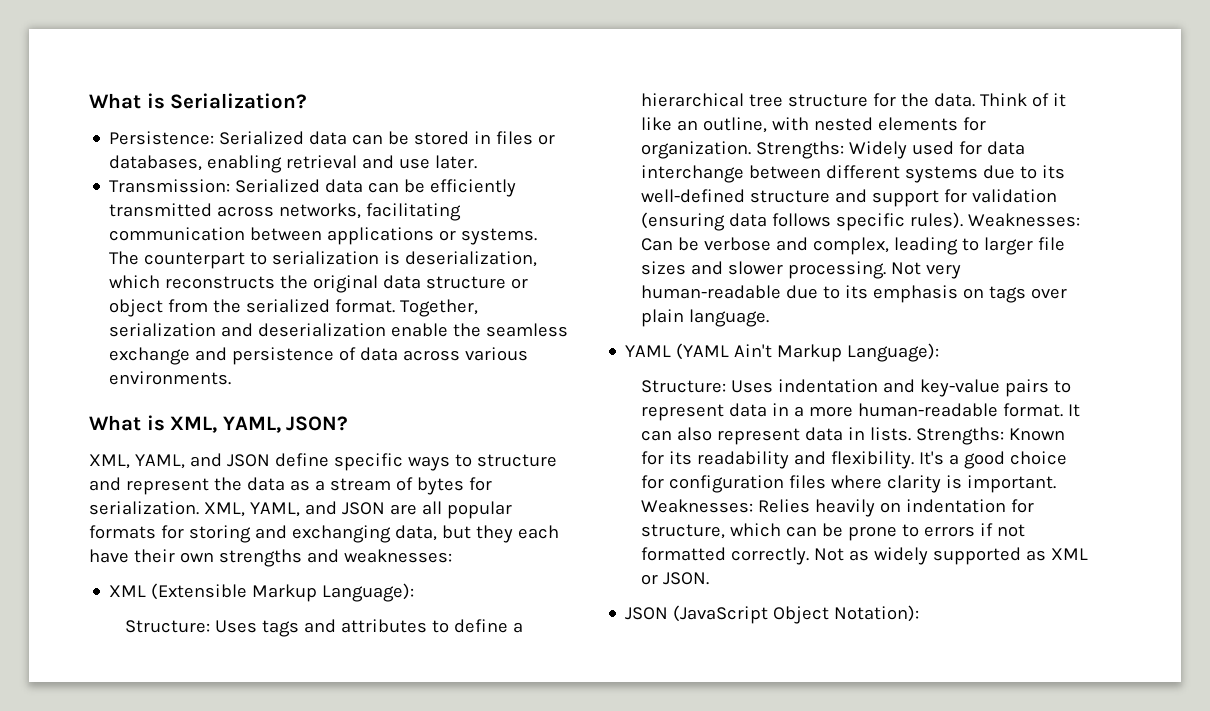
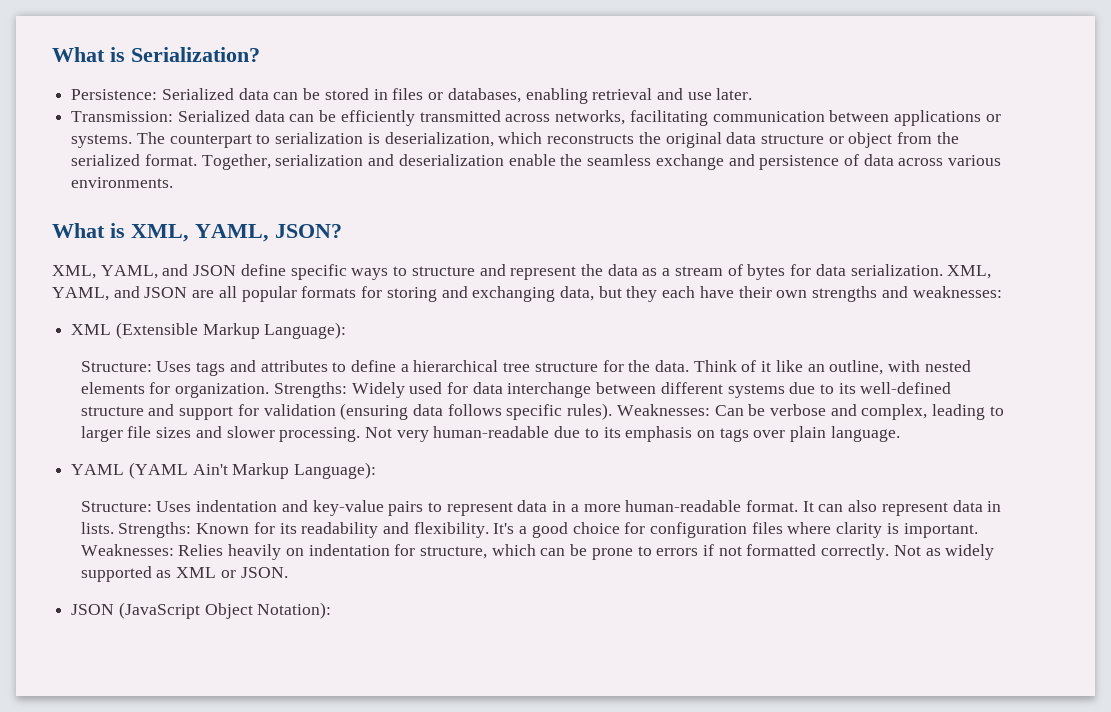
- XML, YAML, and JSON define specific ways to structure and represent the data as a stream of bytes for serialization.
+ XML, YAML, and JSON define specific ways to structure and represent the data as a stream of bytes for data serialization.

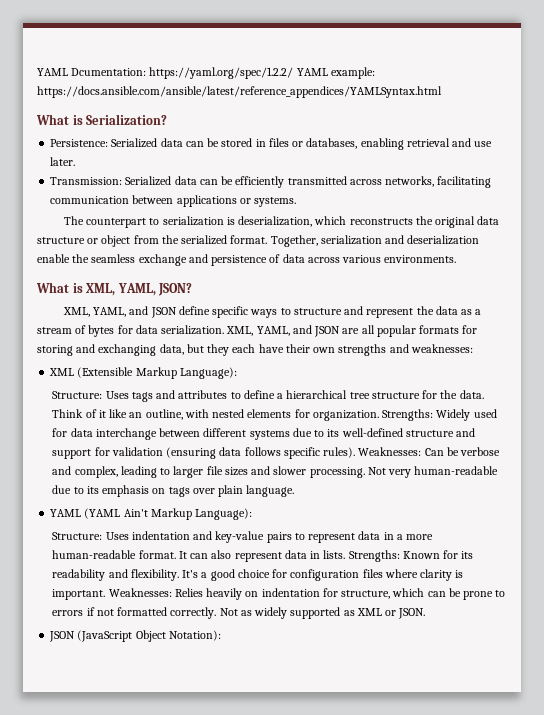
+ YAML Dcumentation: https://yaml.org/spec/1.2.2/ YAML example: https://docs.ansible.com/ansible/latest/reference_appendices/YAMLSyntax.html
- Transmission: Serialized data can be efficiently transmitted across networks, facilitating communication between applications or systems. The counterpart to serialization is deserialization, which reconstructs the original data structure or object from the serialized format.
+ Transmission: Serialized data can be efficiently transmitted across networks, facilitating communication between applications or systems.
+ The counterpart to serialization is deserialization, which reconstructs the original data structure or object from the serialized format.

